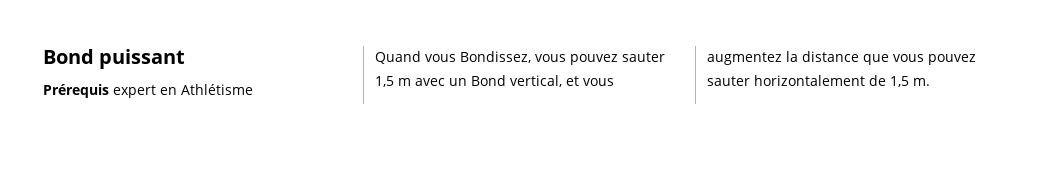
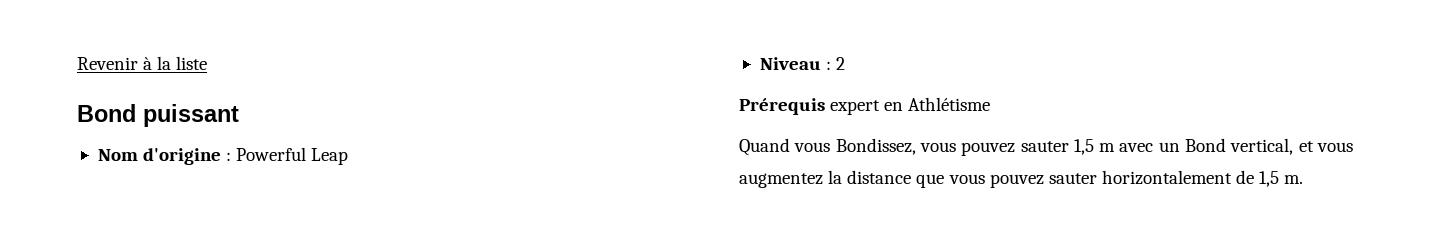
+ Revenir à la liste
  Bond puissant
+ Nom d'origine : Powerful Leap
+ Niveau : 2

